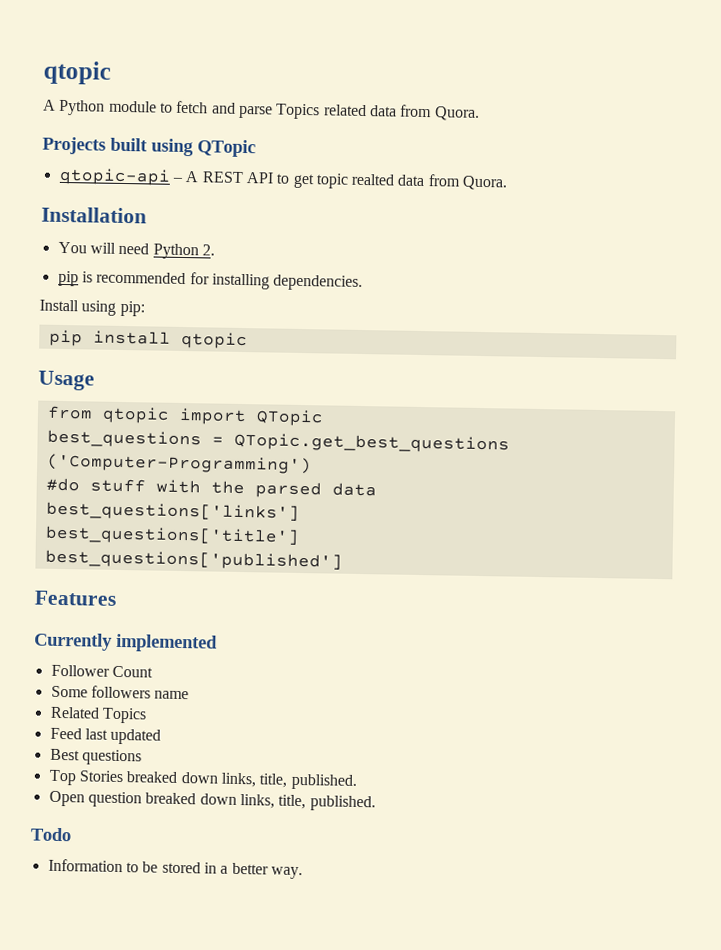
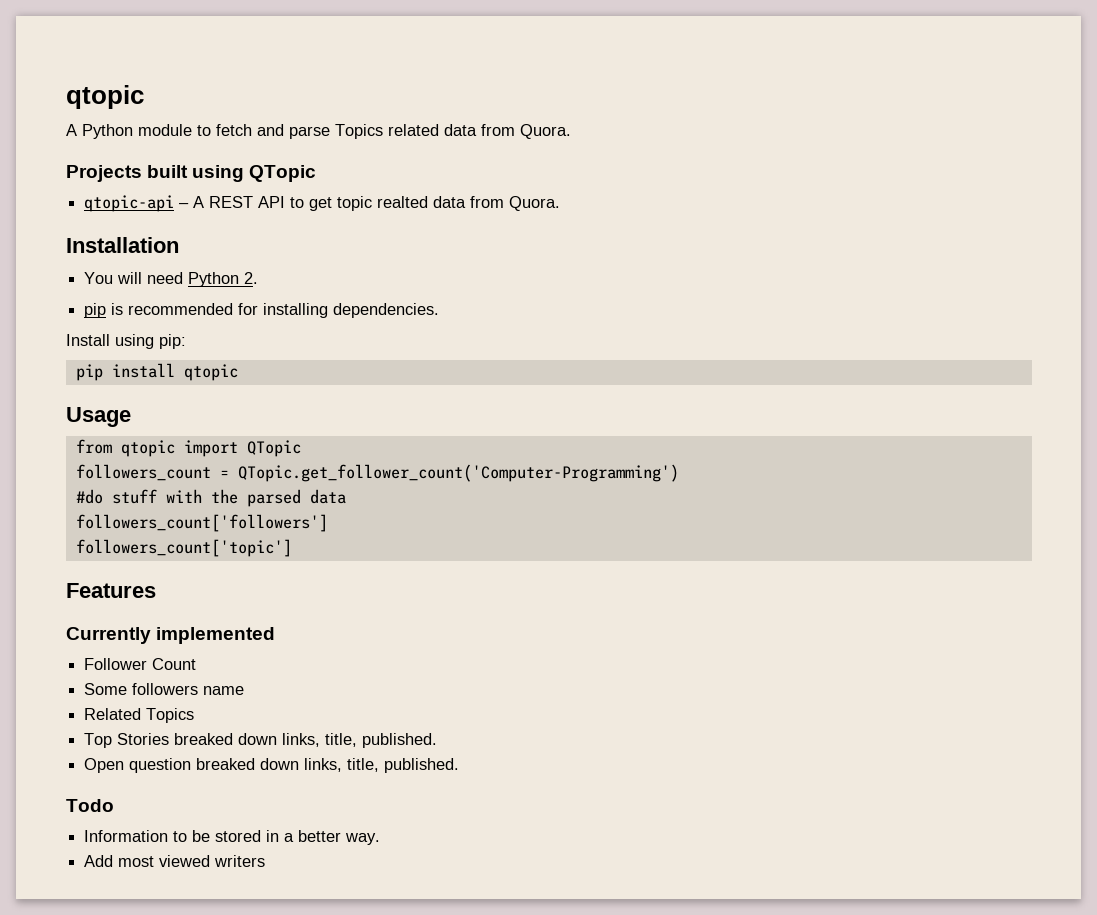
- best_questions = QTopic.get_best_questions ('Computer-Programming')
+ followers_count = QTopic.get_follower_count('Computer-Programming')
- best_questions['links']
- best_questions['title']
- best_questions['published']
+ followers_count['followers']
+ followers_count['topic']
- Feed last updated
- Best questions
+ Add most viewed writers

